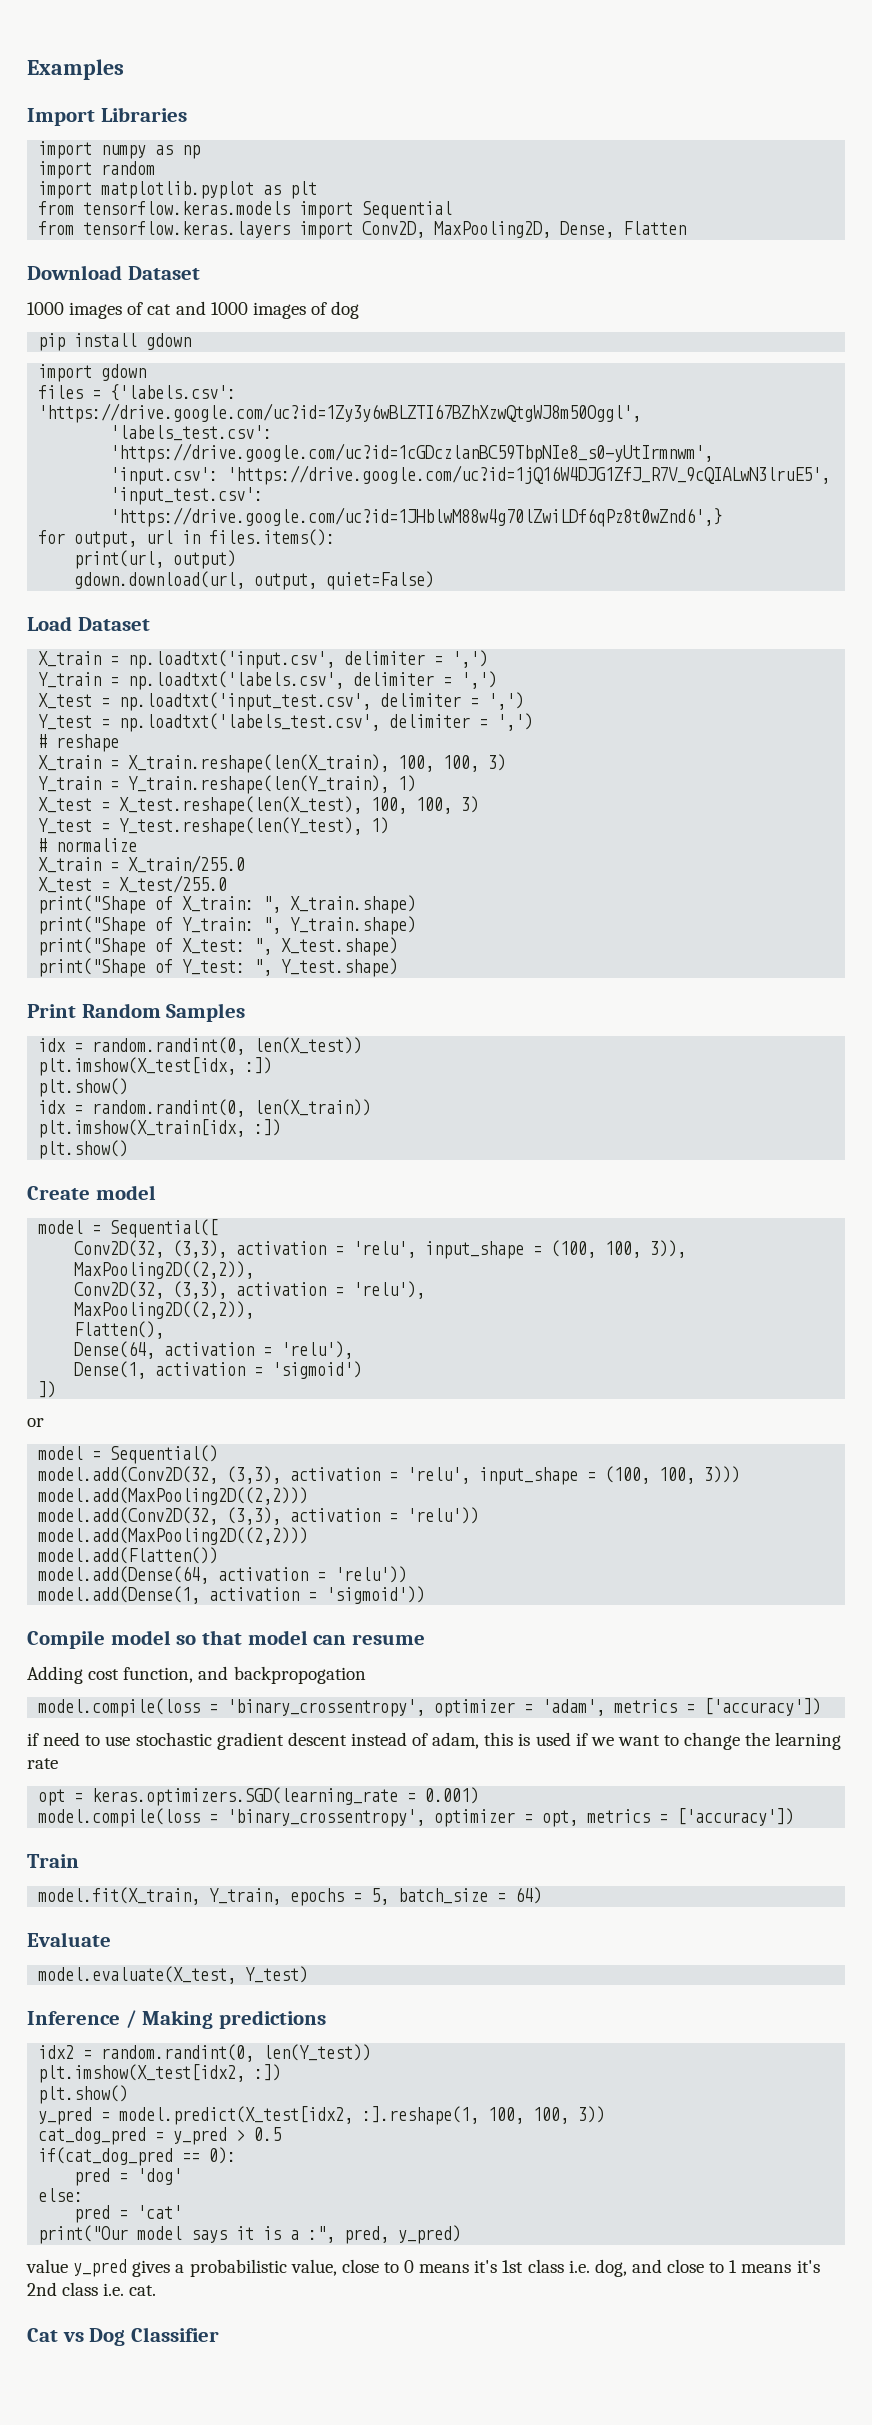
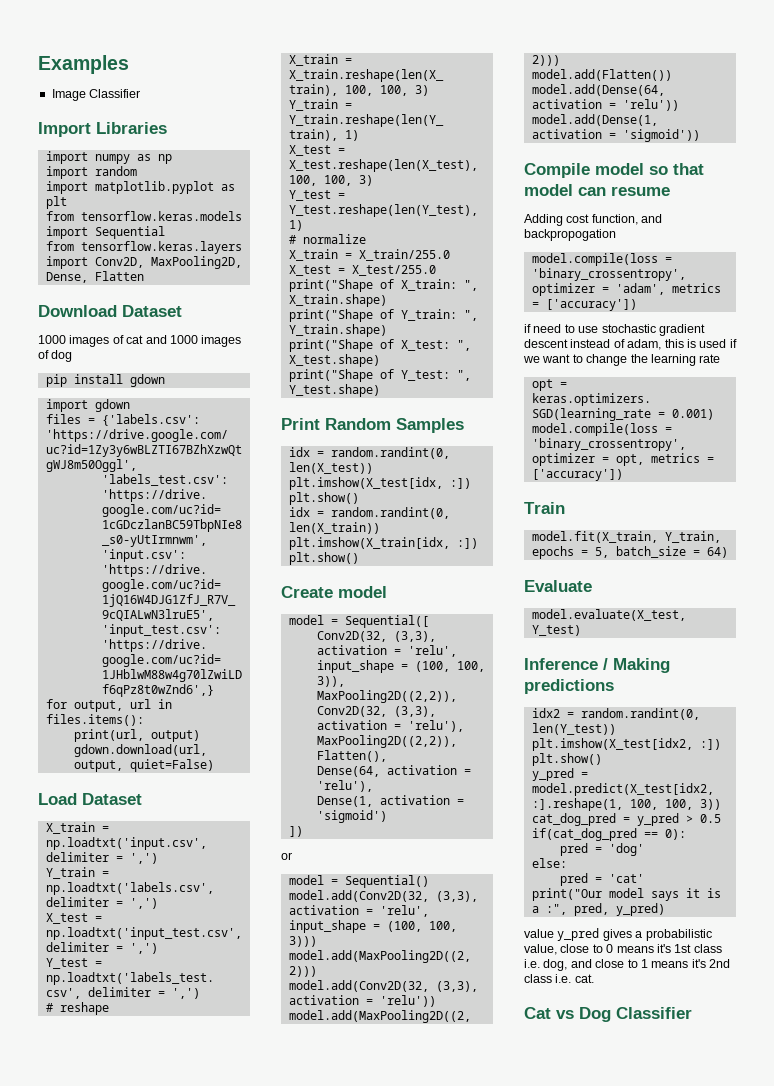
+ Image Classifier

